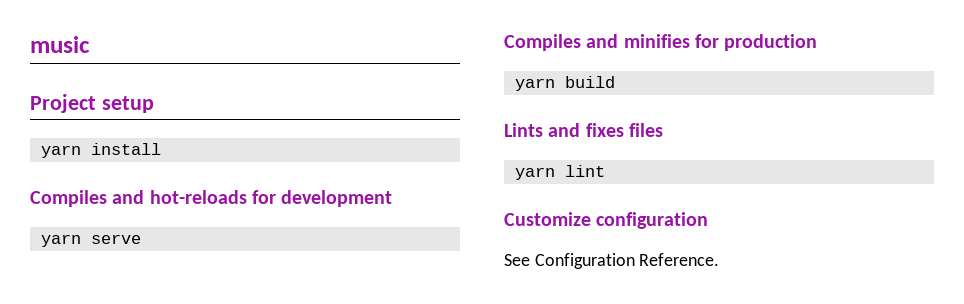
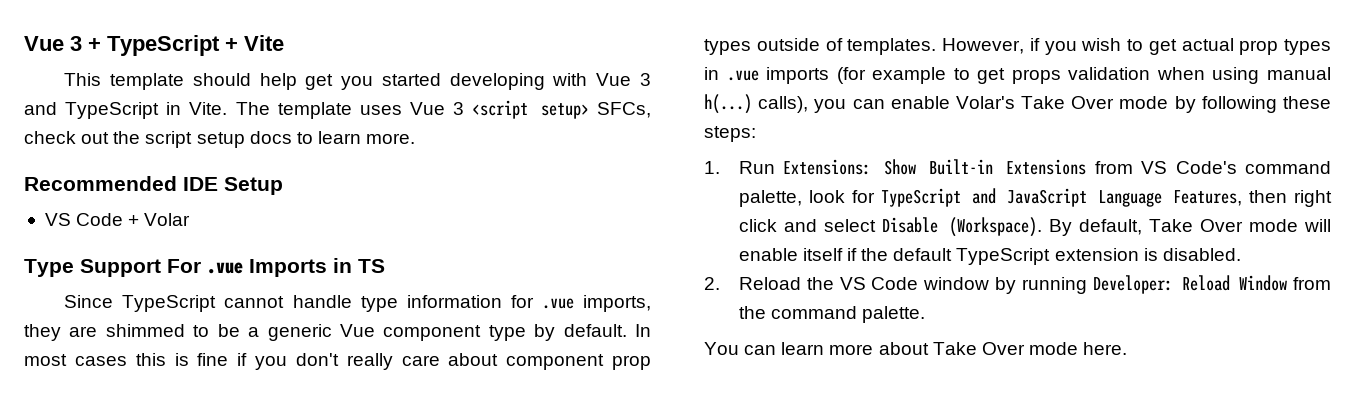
- music
- Project setup
- yarn install
- Compiles and hot-reloads for development
- yarn serve
- Compiles and minifies for production
- yarn build
- Lints and fixes files
- yarn lint
- Customize configuration
- See Configuration Reference.
+ Vue 3 + TypeScript + Vite
+ This template should help get you started developing with Vue 3 and TypeScript in Vite. The template uses Vue 3 <script setup> SFCs, check out the script setup docs to learn more.
+ Recommended IDE Setup
+ VS Code + Volar
+ Type Support For .vue Imports in TS
+ Since TypeScript cannot handle type information for .vue imports, they are shimmed to be a generic Vue component type by default. In most cases this is fine if you don't really care about component prop types outside of templates. However, if you wish to get actual prop types in .vue imports (for example to get props validation when using manual h(...) calls), you can enable Volar's Take Over mode by following these steps:
+ 1. Run Extensions: Show Built-in Extensions from VS Code's command palette, look for TypeScript and JavaScript Language Features, then right click and select Disable (Workspace). By default, Take Over mode will enable itself if the default TypeScript extension is disabled.
+ 2. Reload the VS Code window by running Developer: Reload Window from the command palette.
+ You can learn more about Take Over mode here.

